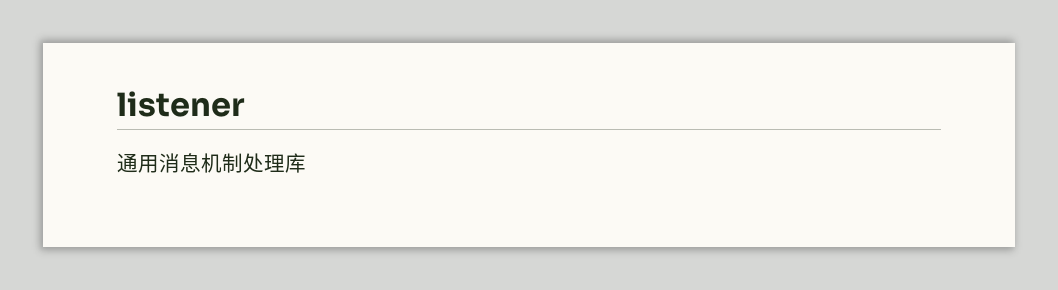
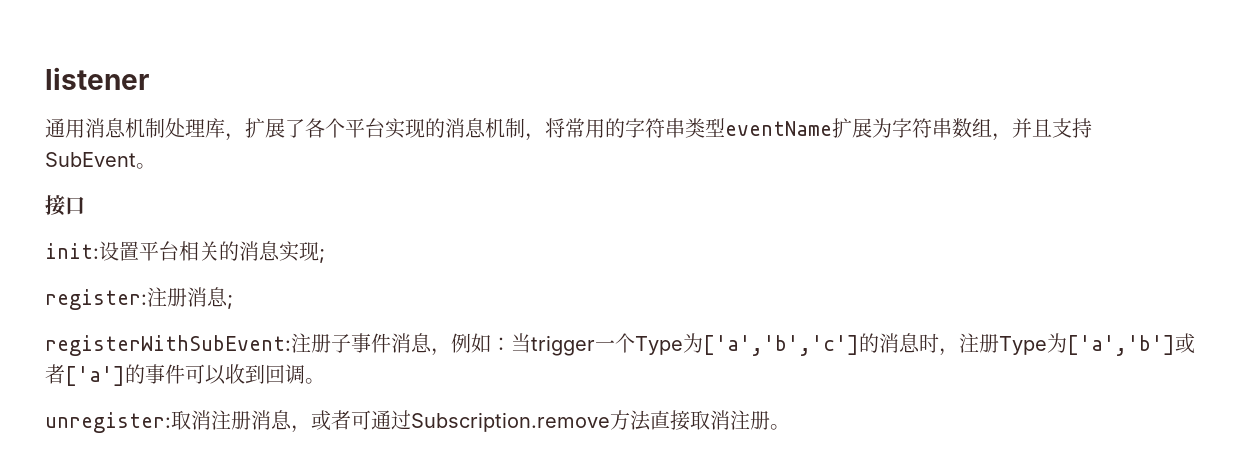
- 通用消息机制处理库
+ 通用消息机制处理库，扩展了各个平台实现的消息机制，将常用的字符串类型eventName扩展为字符串数组，并且支持SubEvent。
+ 接口
+ init:设置平台相关的消息实现;
+ register:注册消息;
+ registerWithSubEvent:注册子事件消息，例如：当trigger一个Type为['a','b','c']的消息时，注册Type为['a','b']或者['a']的事件可以收到回调。
+ unregister:取消注册消息，或者可通过Subscription.remove方法直接取消注册。

